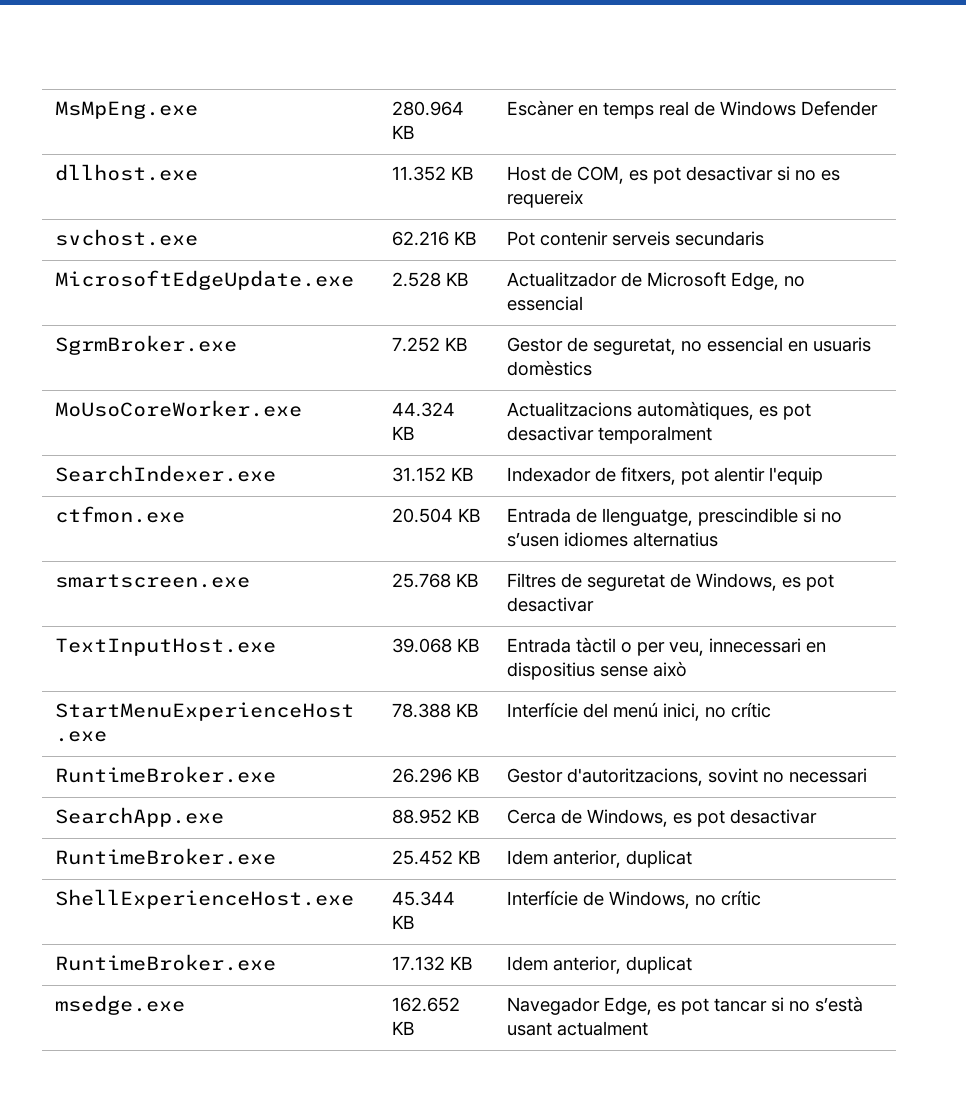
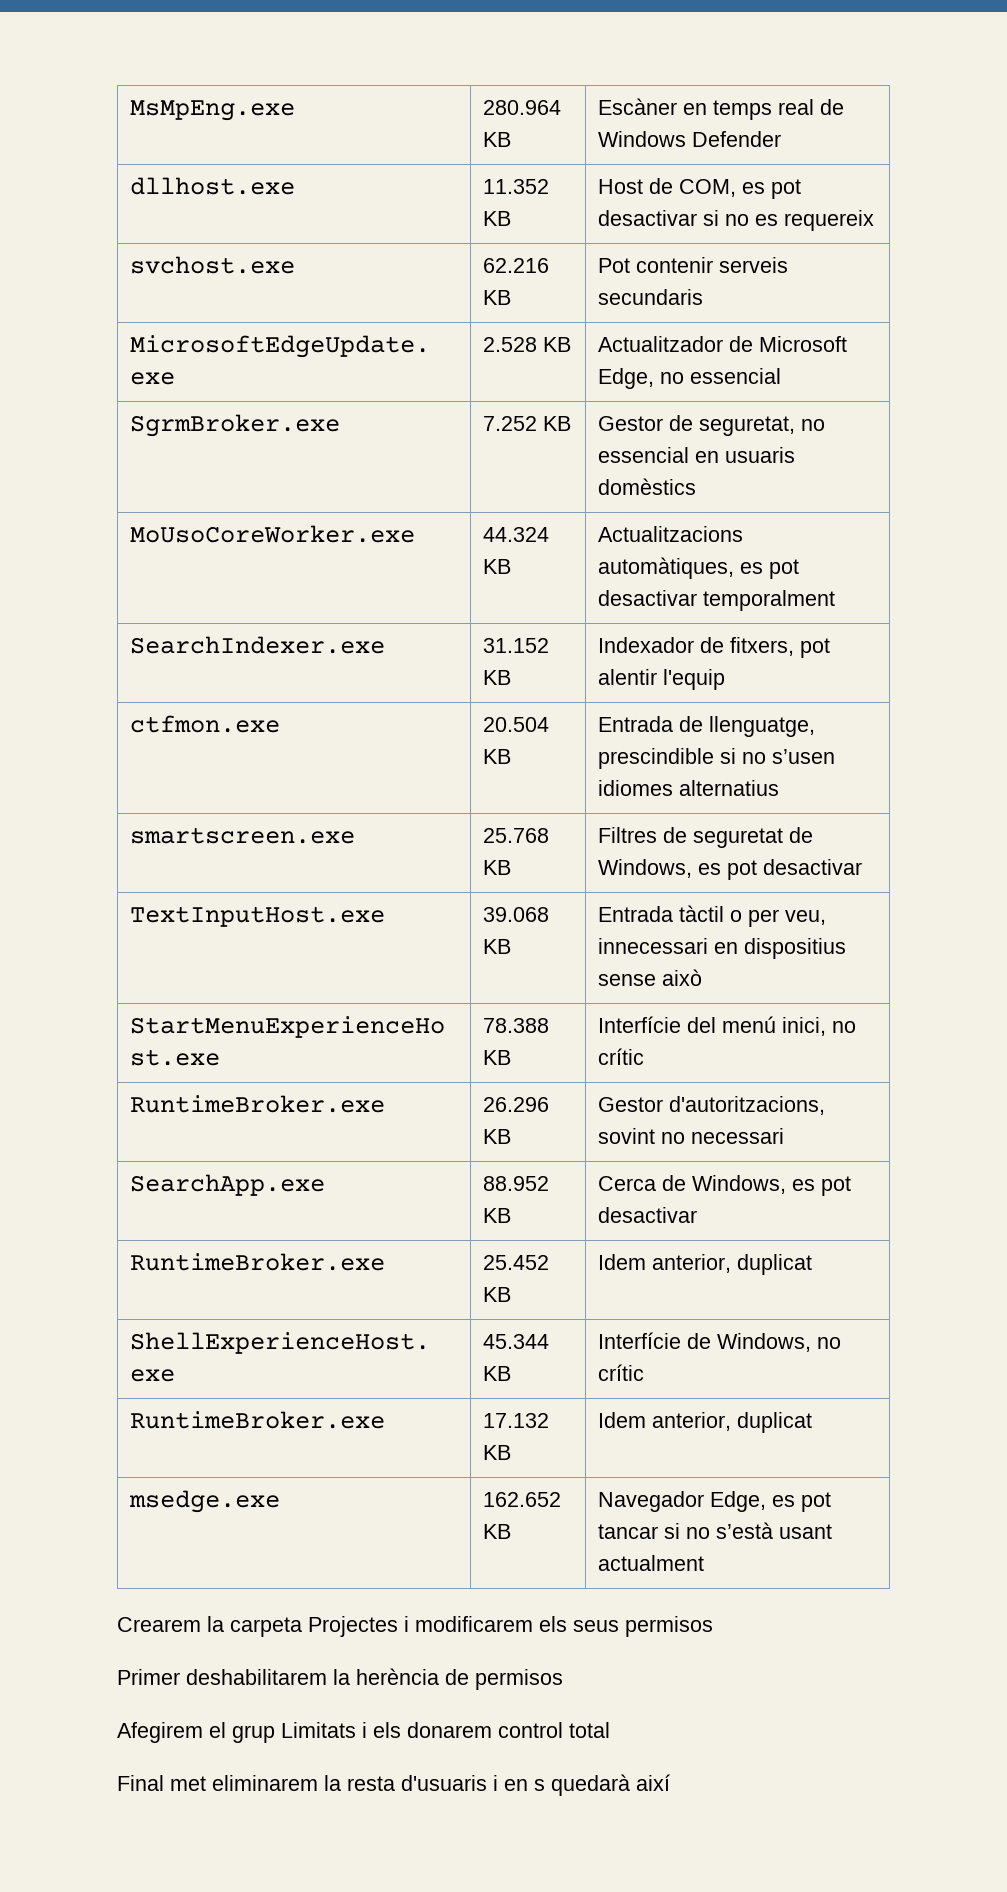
+ Crearem la carpeta Projectes i modificarem els seus permisos
+ Primer deshabilitarem la herència de permisos
+ Afegirem el grup Limitats i els donarem control total
+ Final met eliminarem la resta d'usuaris i en s quedarà així

